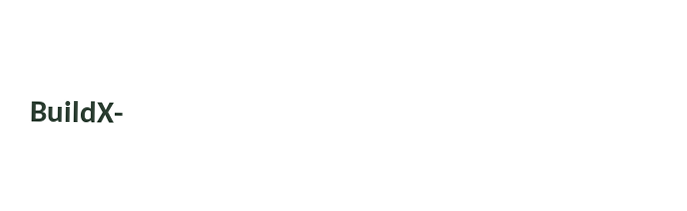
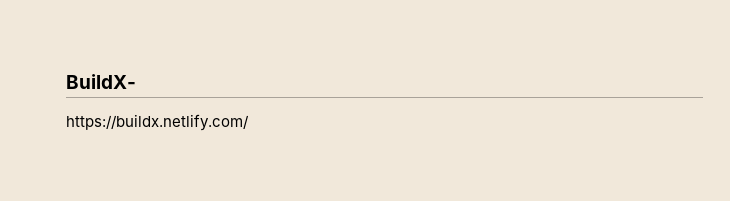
+ https://buildx.netlify.com/

